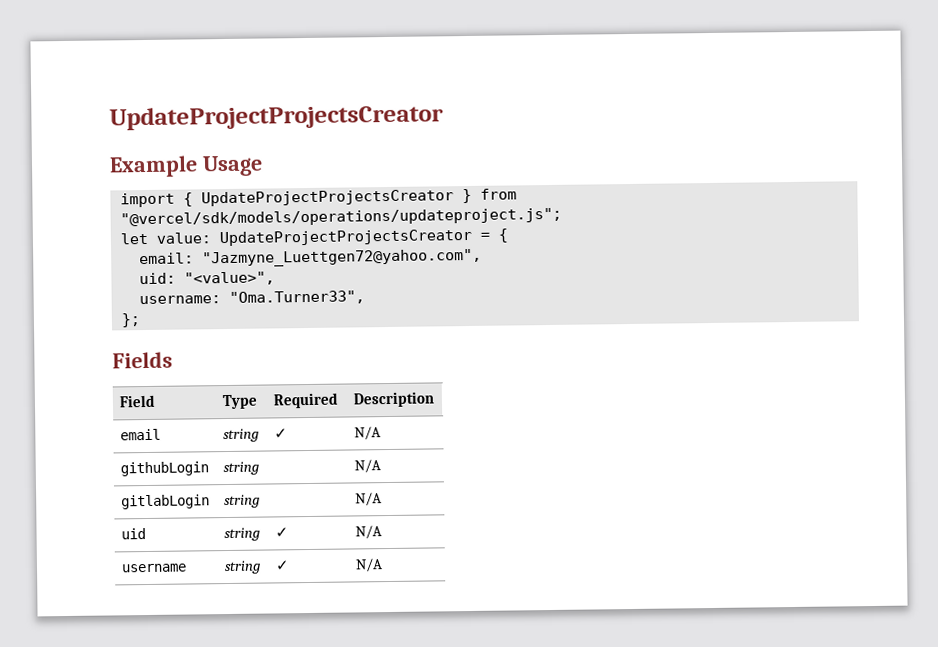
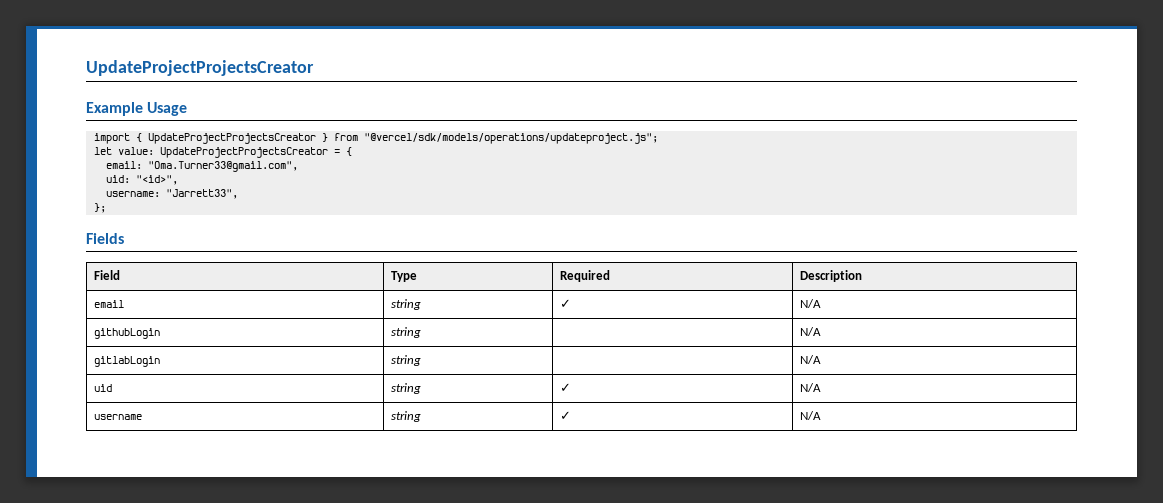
- email: "Jazmyne_Luettgen72@yahoo.com",
+ email: "Oma.Turner33@gmail.com",
- uid: "<value>",
+ uid: "<id>",
- username: "Oma.Turner33",
+ username: "Jarrett33",

